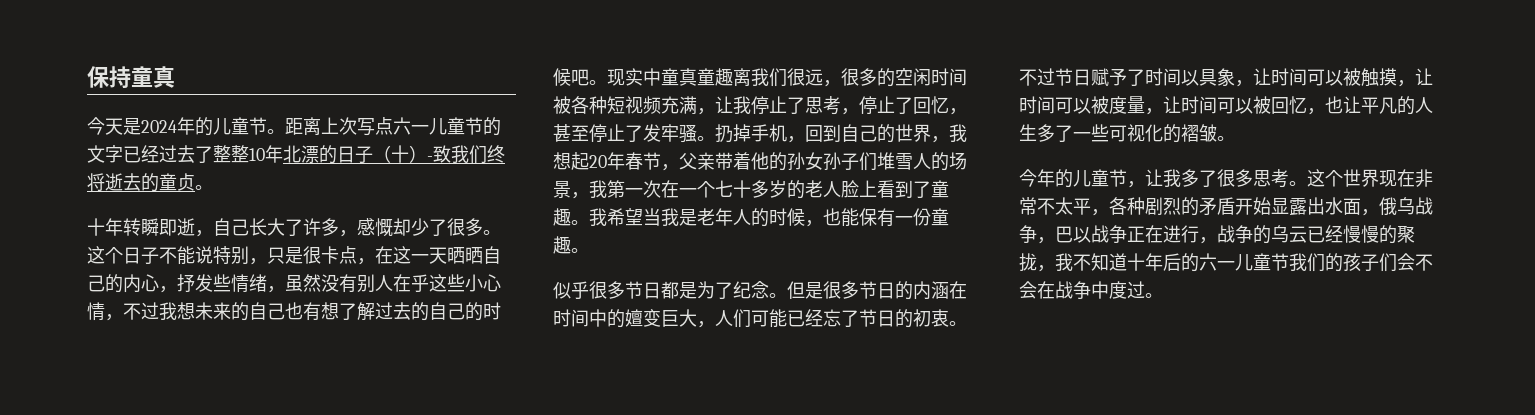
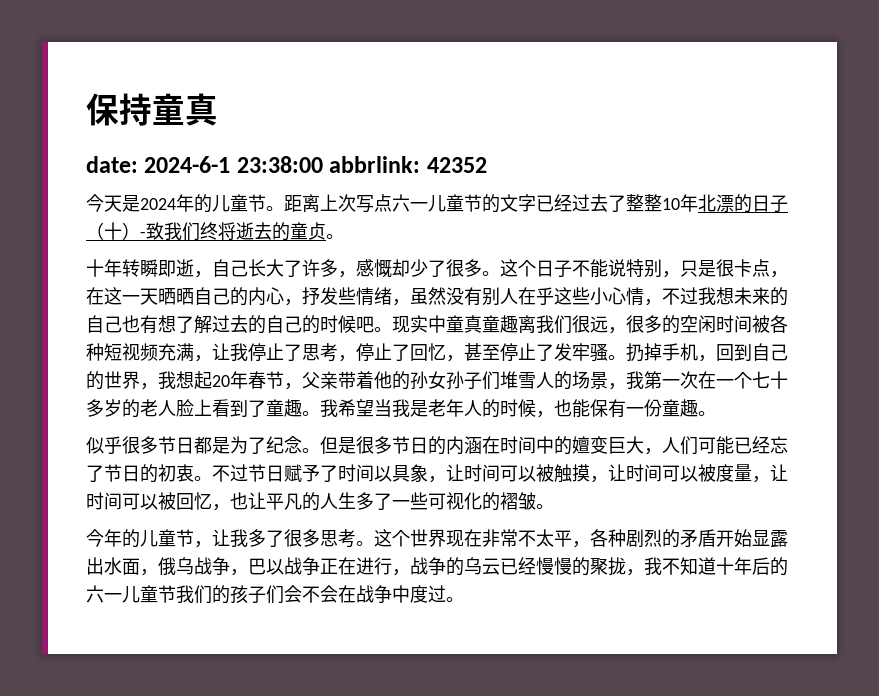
+ date: 2024-6-1 23:38:00 abbrlink: 42352

